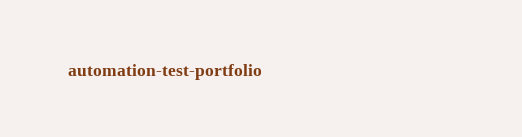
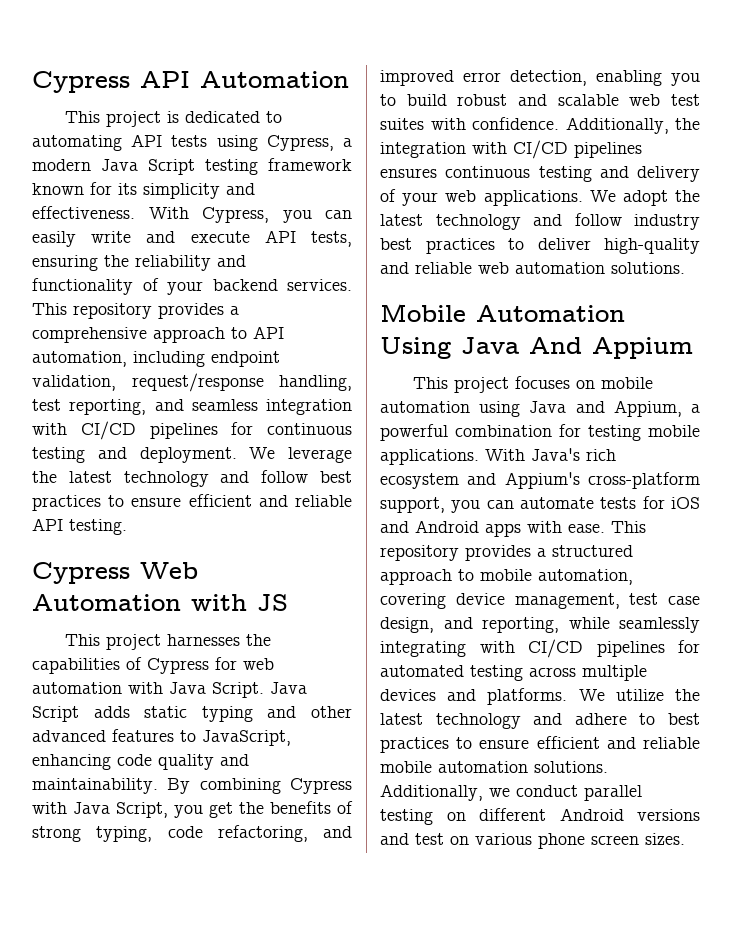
- automation-test-portfolio
+ Cypress API Automation
+ This project is dedicated to automating API tests using Cypress, a modern Java Script testing framework known for its simplicity and effectiveness. With Cypress, you can easily write and execute API tests, ensuring the reliability and functionality of your backend services. This repository provides a comprehensive approach to API automation, including endpoint validation, request/response handling, test reporting, and seamless integration with CI/CD pipelines for continuous testing and deployment. We leverage the latest technology and follow best practices to ensure efficient and reliable API testing.
+ Cypress Web Automation with JS
+ This project harnesses the capabilities of Cypress for web automation with Java Script. Java Script adds static typing and other advanced features to JavaScript, enhancing code quality and maintainability. By combining Cypress with Java Script, you get the benefits of strong typing, code refactoring, and improved error detection, enabling you to build robust and scalable web test suites with confidence. Additionally, the integration with CI/CD pipelines ensures continuous testing and delivery of your web applications. We adopt the latest technology and follow industry best practices to deliver high-quality and reliable web automation solutions.
+ Mobile Automation Using Java And Appium
+ This project focuses on mobile automation using Java and Appium, a powerful combination for testing mobile applications. With Java's rich ecosystem and Appium's cross-platform support, you can automate tests for iOS and Android apps with ease. This repository provides a structured approach to mobile automation, covering device management, test case design, and reporting, while seamlessly integrating with CI/CD pipelines for automated testing across multiple devices and platforms. We utilize the latest technology and adhere to best practices to ensure efficient and reliable mobile automation solutions. Additionally, we conduct parallel testing on different Android versions and test on various phone screen sizes.

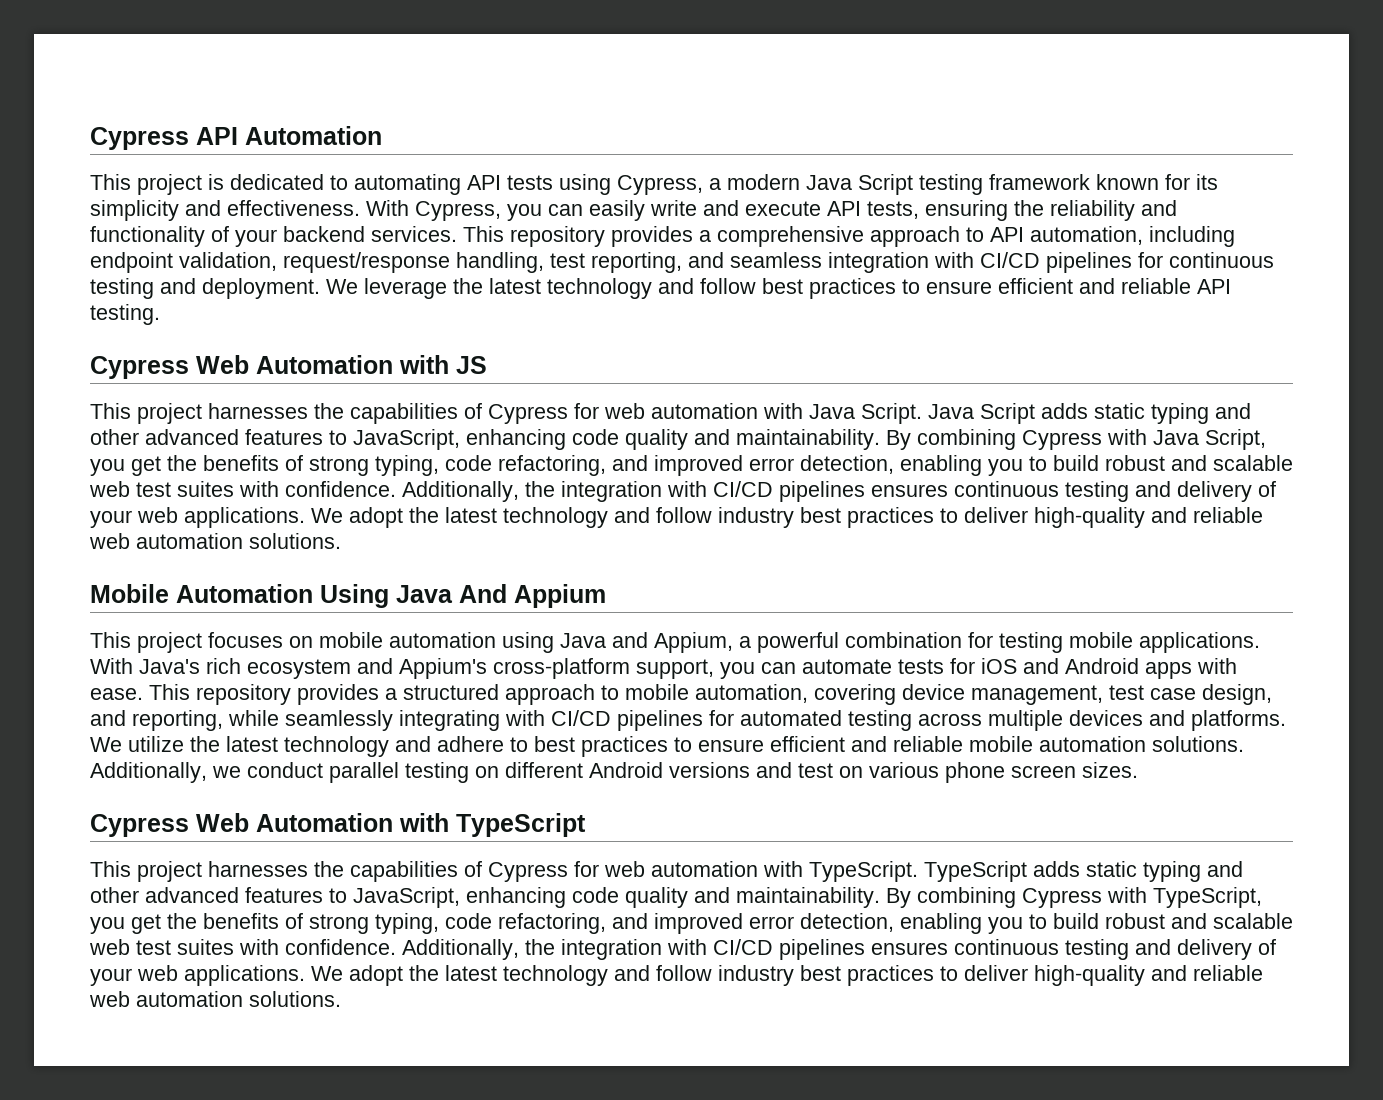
+ Cypress Web Automation with TypeScript
+ This project harnesses the capabilities of Cypress for web automation with TypeScript. TypeScript adds static typing and other advanced features to JavaScript, enhancing code quality and maintainability. By combining Cypress with TypeScript, you get the benefits of strong typing, code refactoring, and improved error detection, enabling you to build robust and scalable web test suites with confidence. Additionally, the integration with CI/CD pipelines ensures continuous testing and delivery of your web applications. We adopt the latest technology and follow industry best practices to deliver high-quality and reliable web automation solutions.

